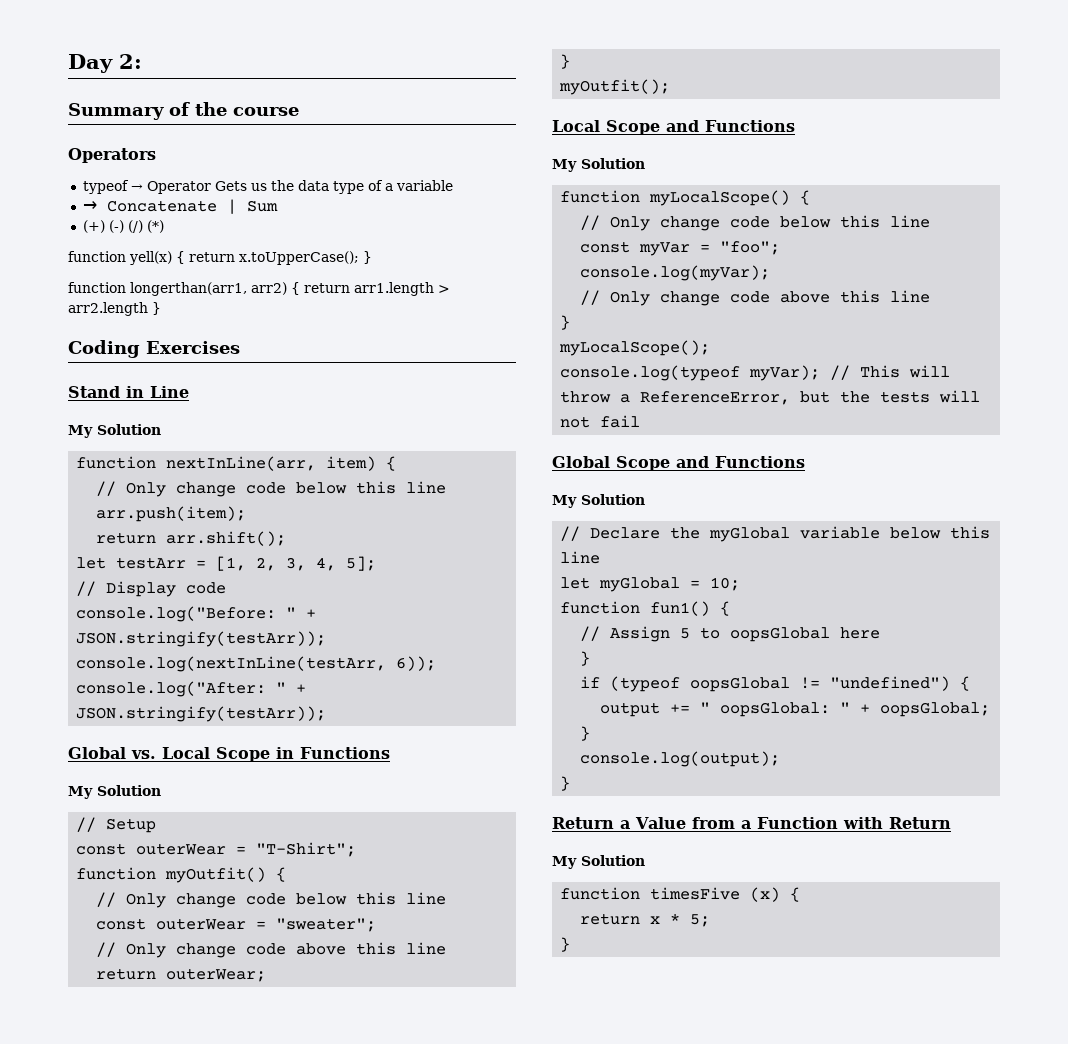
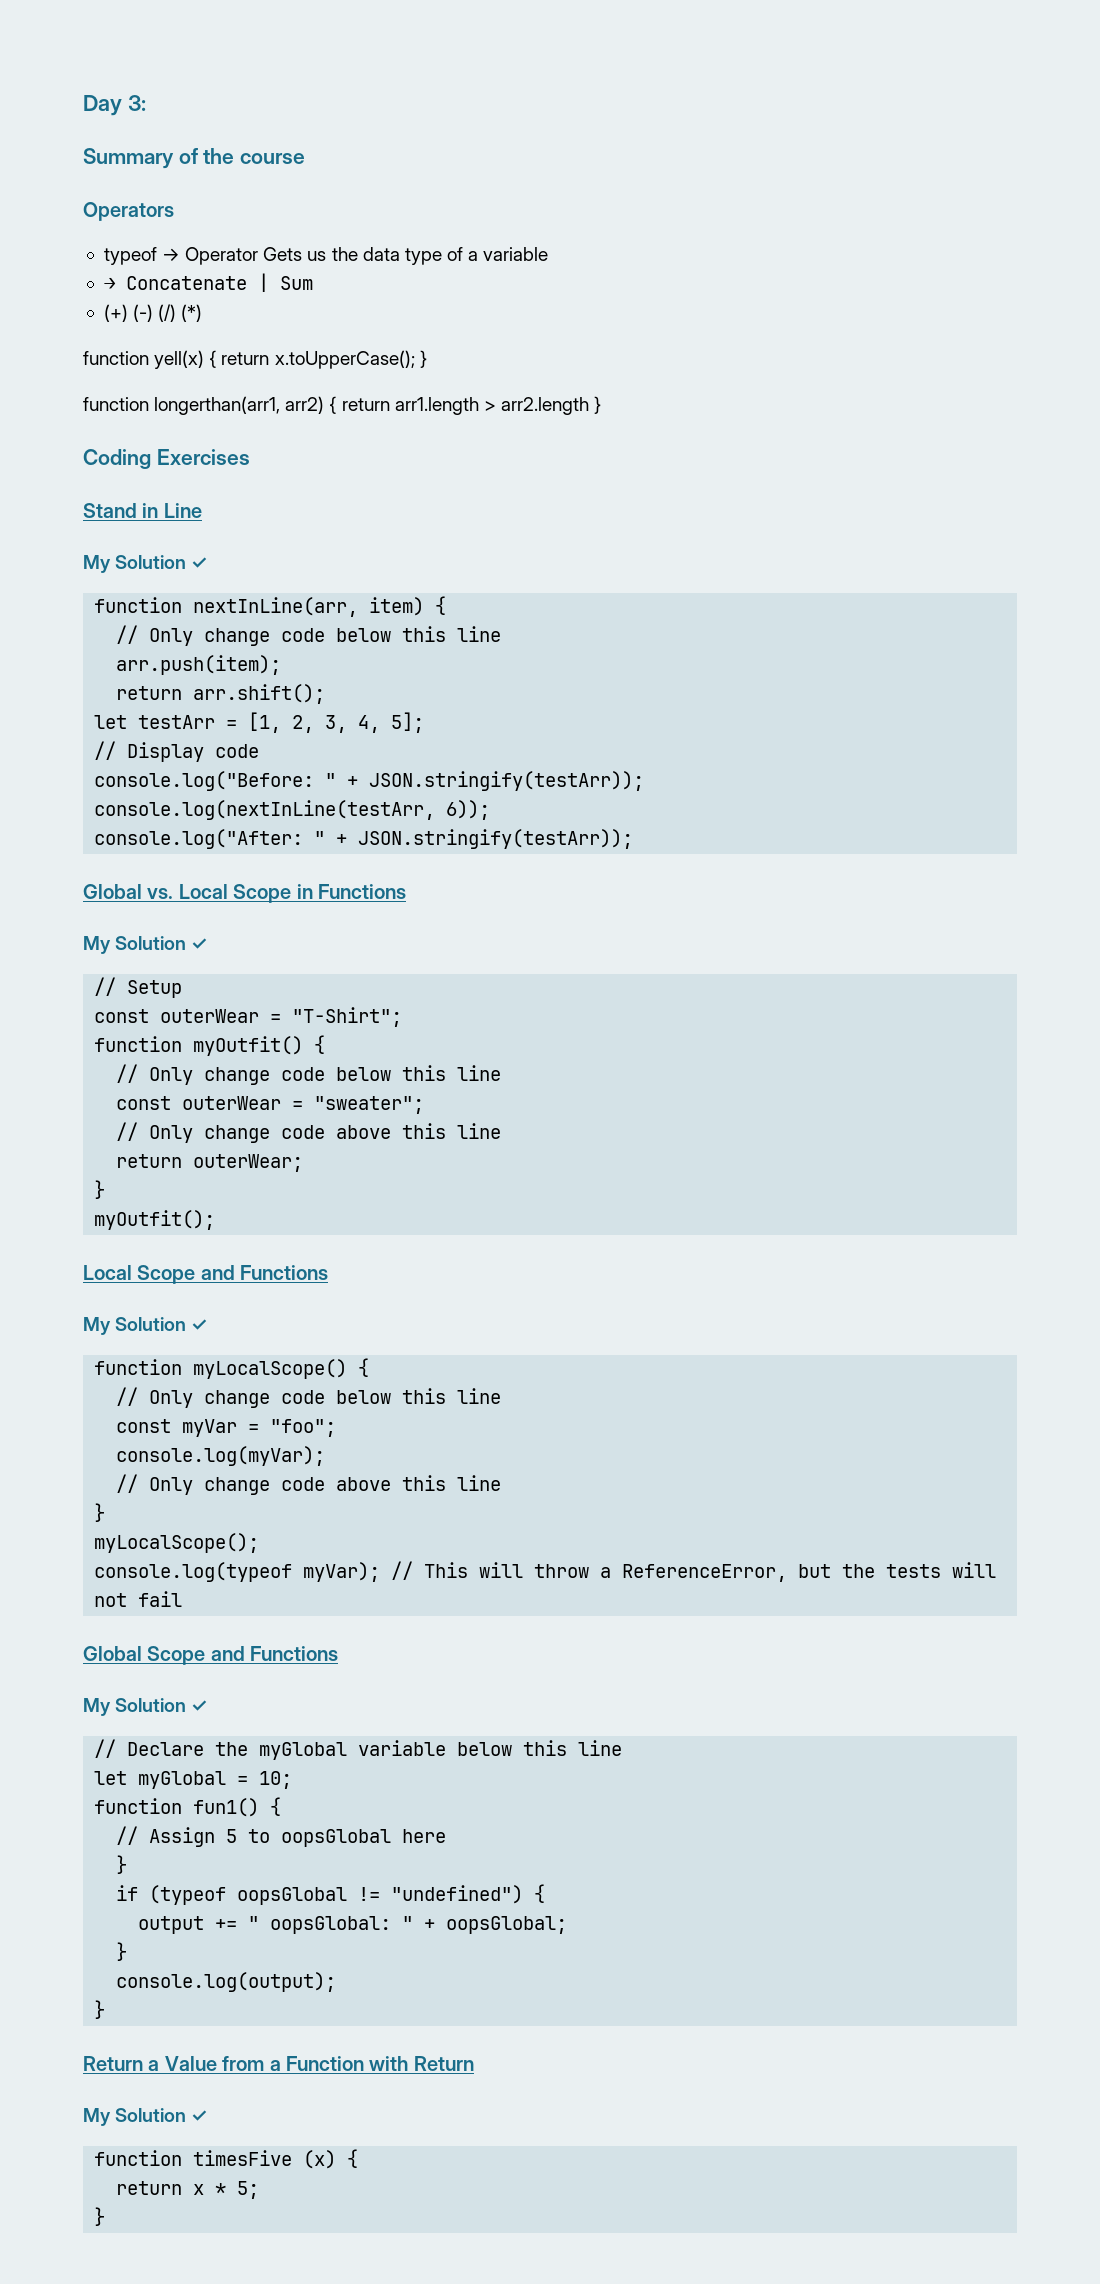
- Day 2:
+ Day 3:
  Stand in Line
- My Solution
+ My Solution ✓
  Global vs. Local Scope in Functions
- My Solution
+ My Solution ✓
  Local Scope and Functions
- My Solution
+ My Solution ✓
  Global Scope and Functions
- My Solution
+ My Solution ✓
  Return a Value from a Function with Return
- My Solution
+ My Solution ✓

